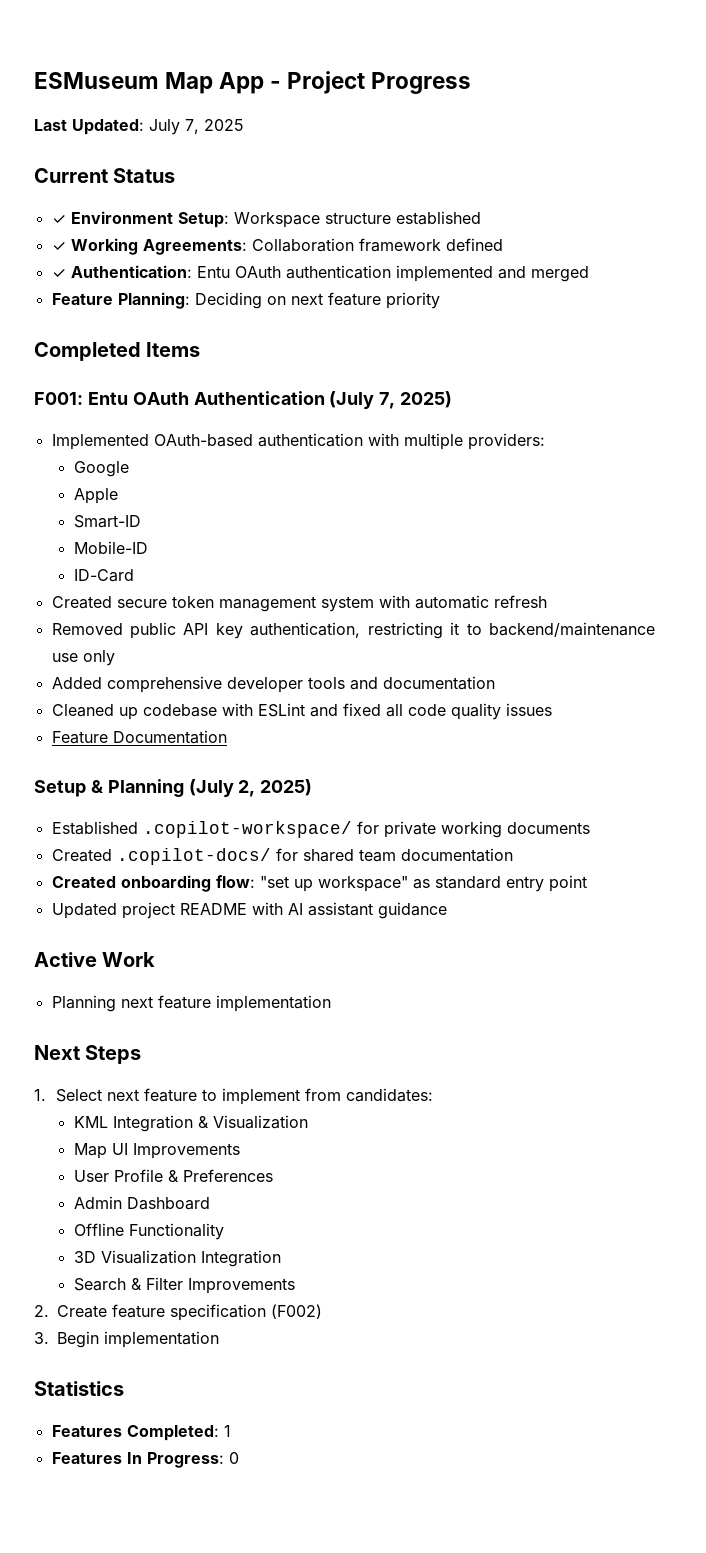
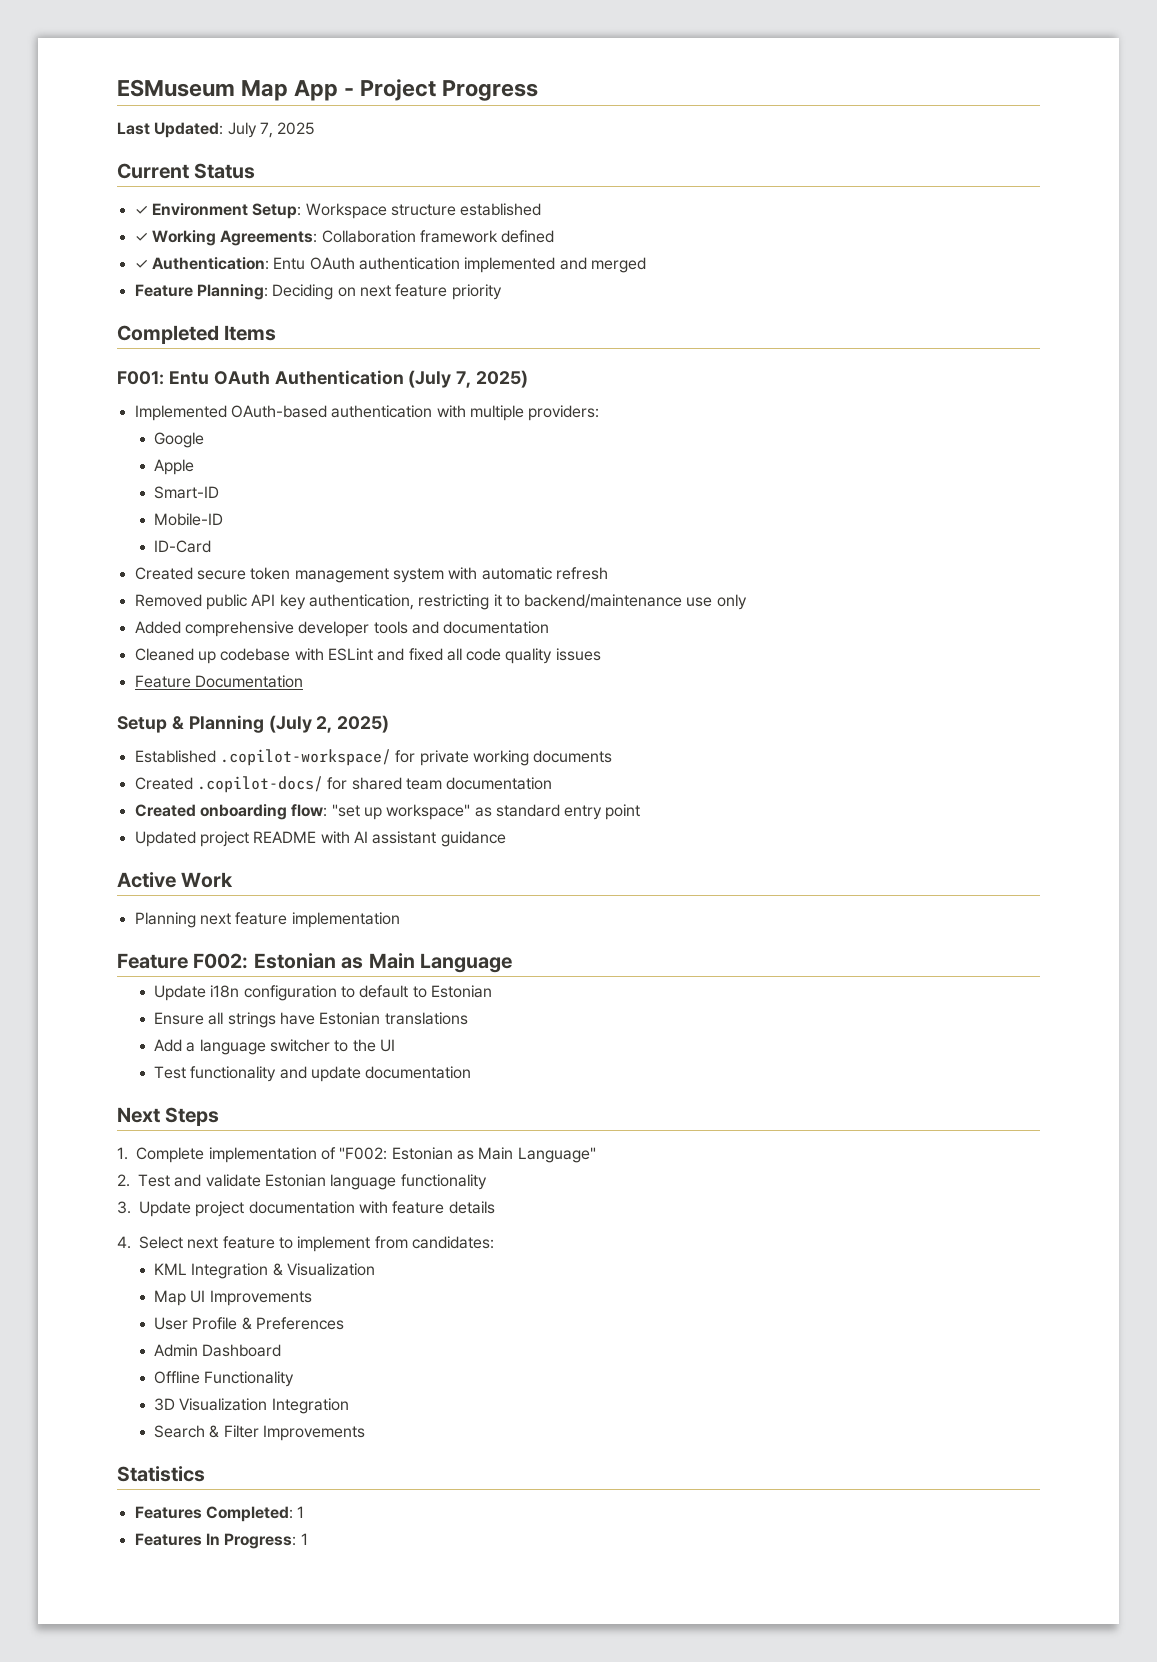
+ Feature F002: Estonian as Main Language
+ Update i18n configuration to default to Estonian
+ Ensure all strings have Estonian translations
+ Add a language switcher to the UI
+ Test functionality and update documentation
  Next Steps
- 1. Select next feature to implement from candidates:
+ 1. Complete implementation of "F002: Estonian as Main Language"
+ 2. Test and validate Estonian language functionality
+ 3. Update project documentation with feature details
+ 4. Select next feature to implement from candidates:
- 2. Create feature specification (F002)
- 3. Begin implementation
- Features In Progress: 0
+ Features In Progress: 1

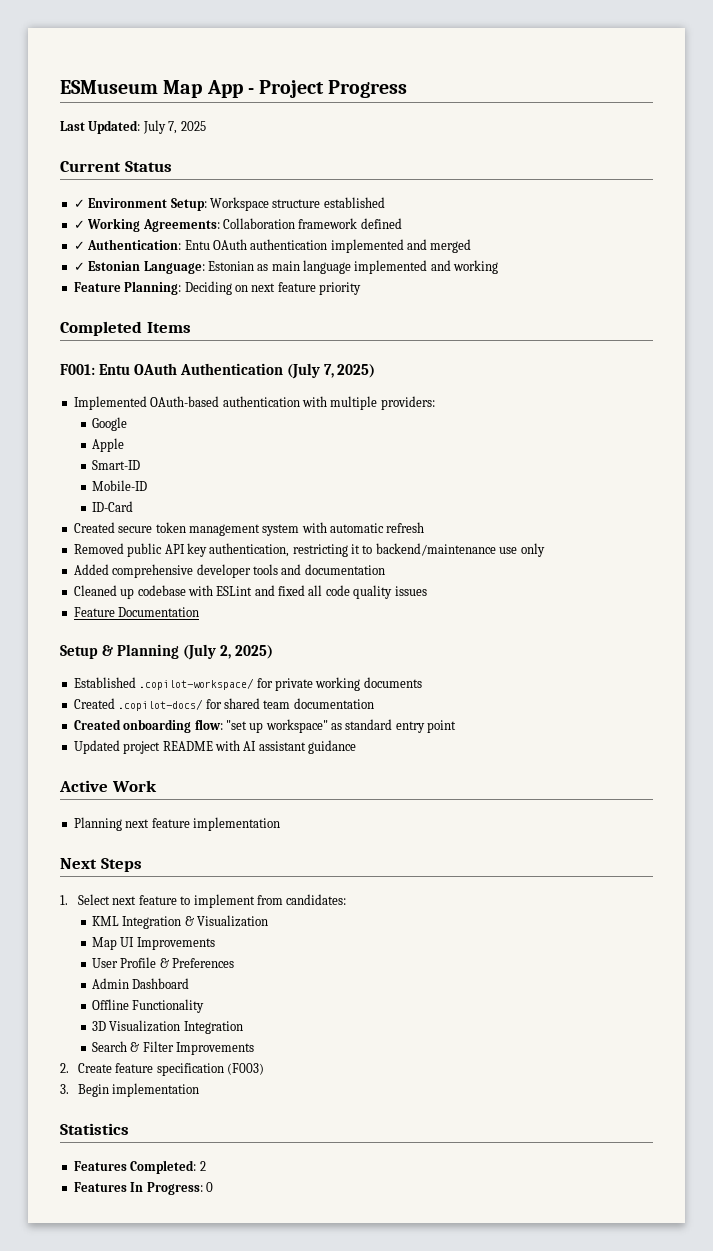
+ ✓ Estonian Language: Estonian as main language implemented and working
- Feature F002: Estonian as Main Language
- Update i18n configuration to default to Estonian
- Ensure all strings have Estonian translations
- Add a language switcher to the UI
- Test functionality and update documentation
  Next Steps
- 1. Complete implementation of "F002: Estonian as Main Language"
- 2. Test and validate Estonian language functionality
- 3. Update project documentation with feature details
- 4. Select next feature to implement from candidates:
+ 1. Select next feature to implement from candidates:
+ 2. Create feature specification (F003)
+ 3. Begin implementation
- Features Completed: 1
+ Features Completed: 2
- Features In Progress: 1
+ Features In Progress: 0

